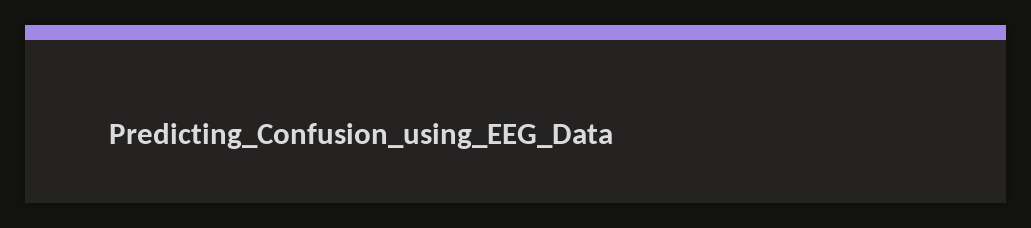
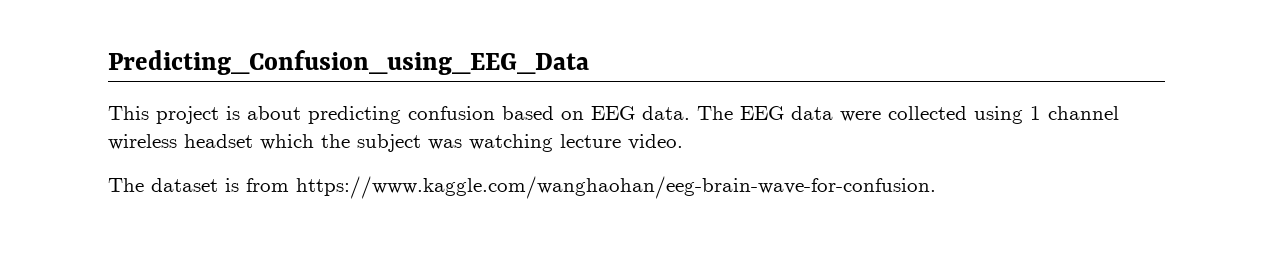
+ This project is about predicting confusion based on EEG data. The EEG data were collected using 1 channel wireless headset which the subject was watching lecture video.
+ The dataset is from https://www.kaggle.com/wanghaohan/eeg-brain-wave-for-confusion.

